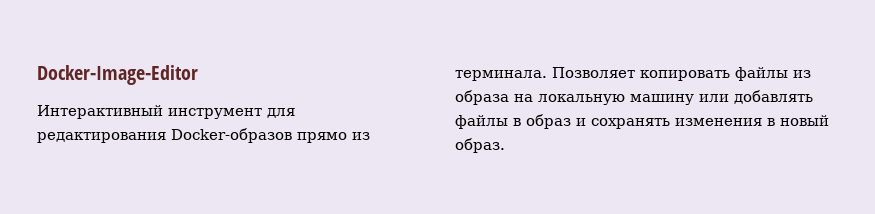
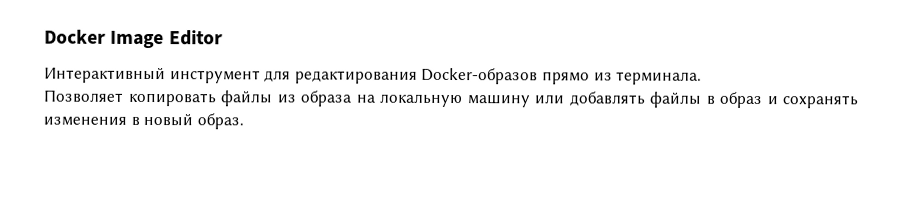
- Docker-Image-Editor
+ Docker Image Editor
- Интерактивный инструмент для редактирования Docker-образов прямо из терминала. Позволяет копировать файлы из образа на локальную машину или добавлять файлы в образ и сохранять изменения в новый образ.
+ Интерактивный инструмент для редактирования Docker-образов прямо из терминала.
+ Позволяет копировать файлы из образа на локальную машину или добавлять файлы в образ и сохранять изменения в новый образ.

